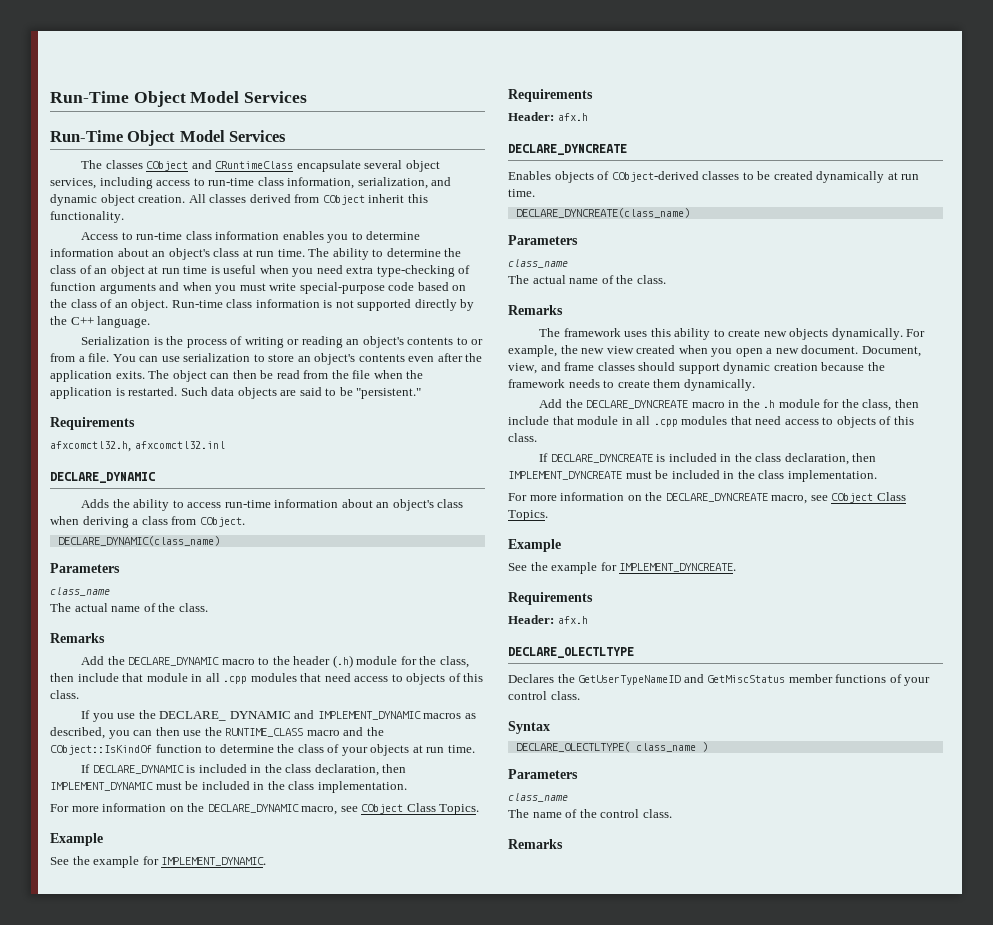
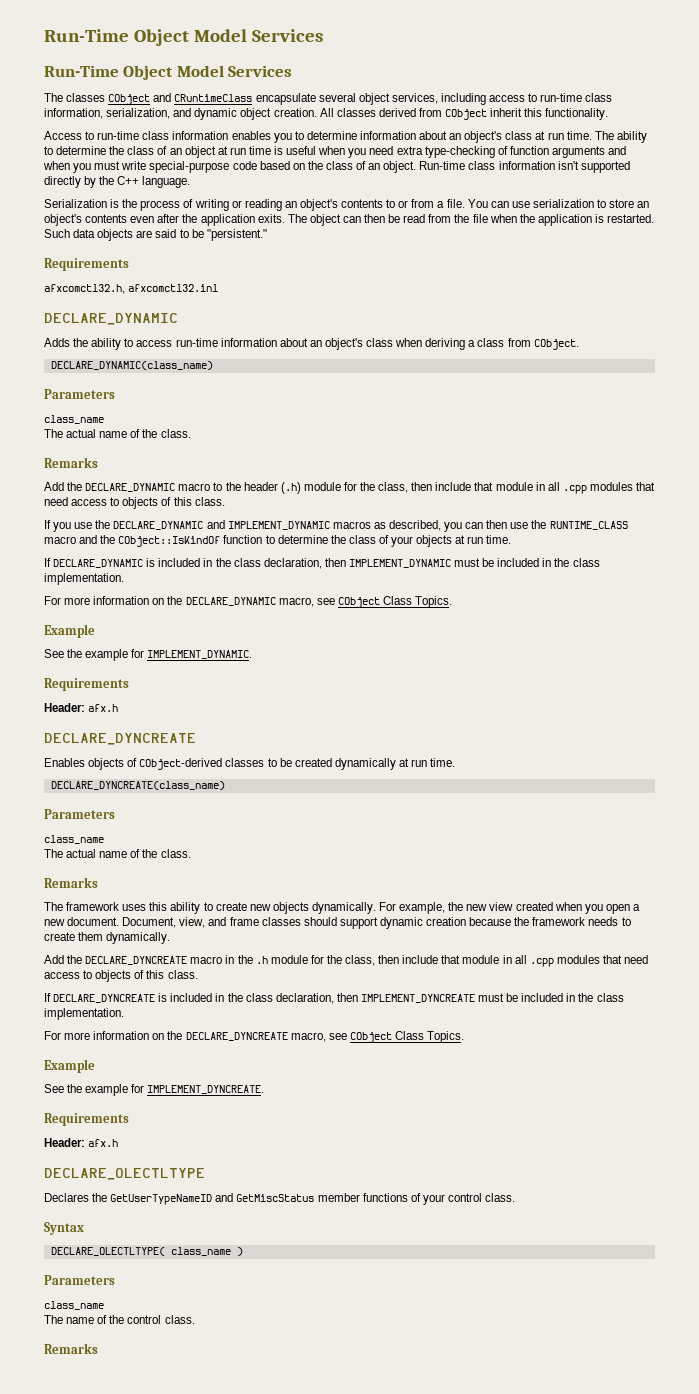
- Run-time class information is not supported directly by the C++ language.
+ Run-time class information isn't supported directly by the C++ language.
- If you use the DECLARE_ DYNAMIC and IMPLEMENT_DYNAMIC macros as described, you can then use the RUNTIME_CLASS macro and the CObject::IsKindOf function to determine the class of your objects at run time.
+ If you use the DECLARE_DYNAMIC and IMPLEMENT_DYNAMIC macros as described, you can then use the RUNTIME_CLASS macro and the CObject::IsKindOf function to determine the class of your objects at run time.

